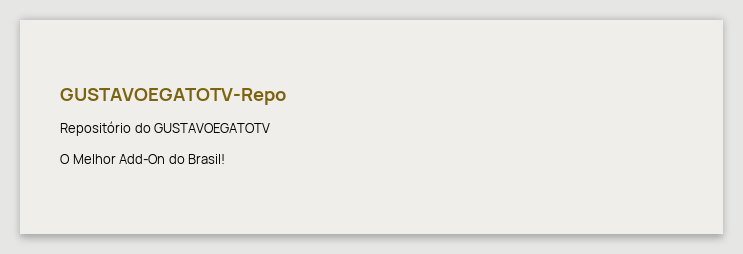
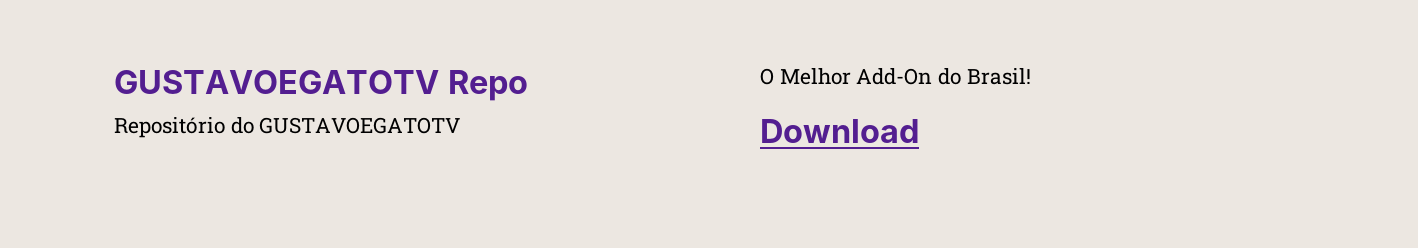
- GUSTAVOEGATOTV-Repo
+ GUSTAVOEGATOTV Repo
+ Download

